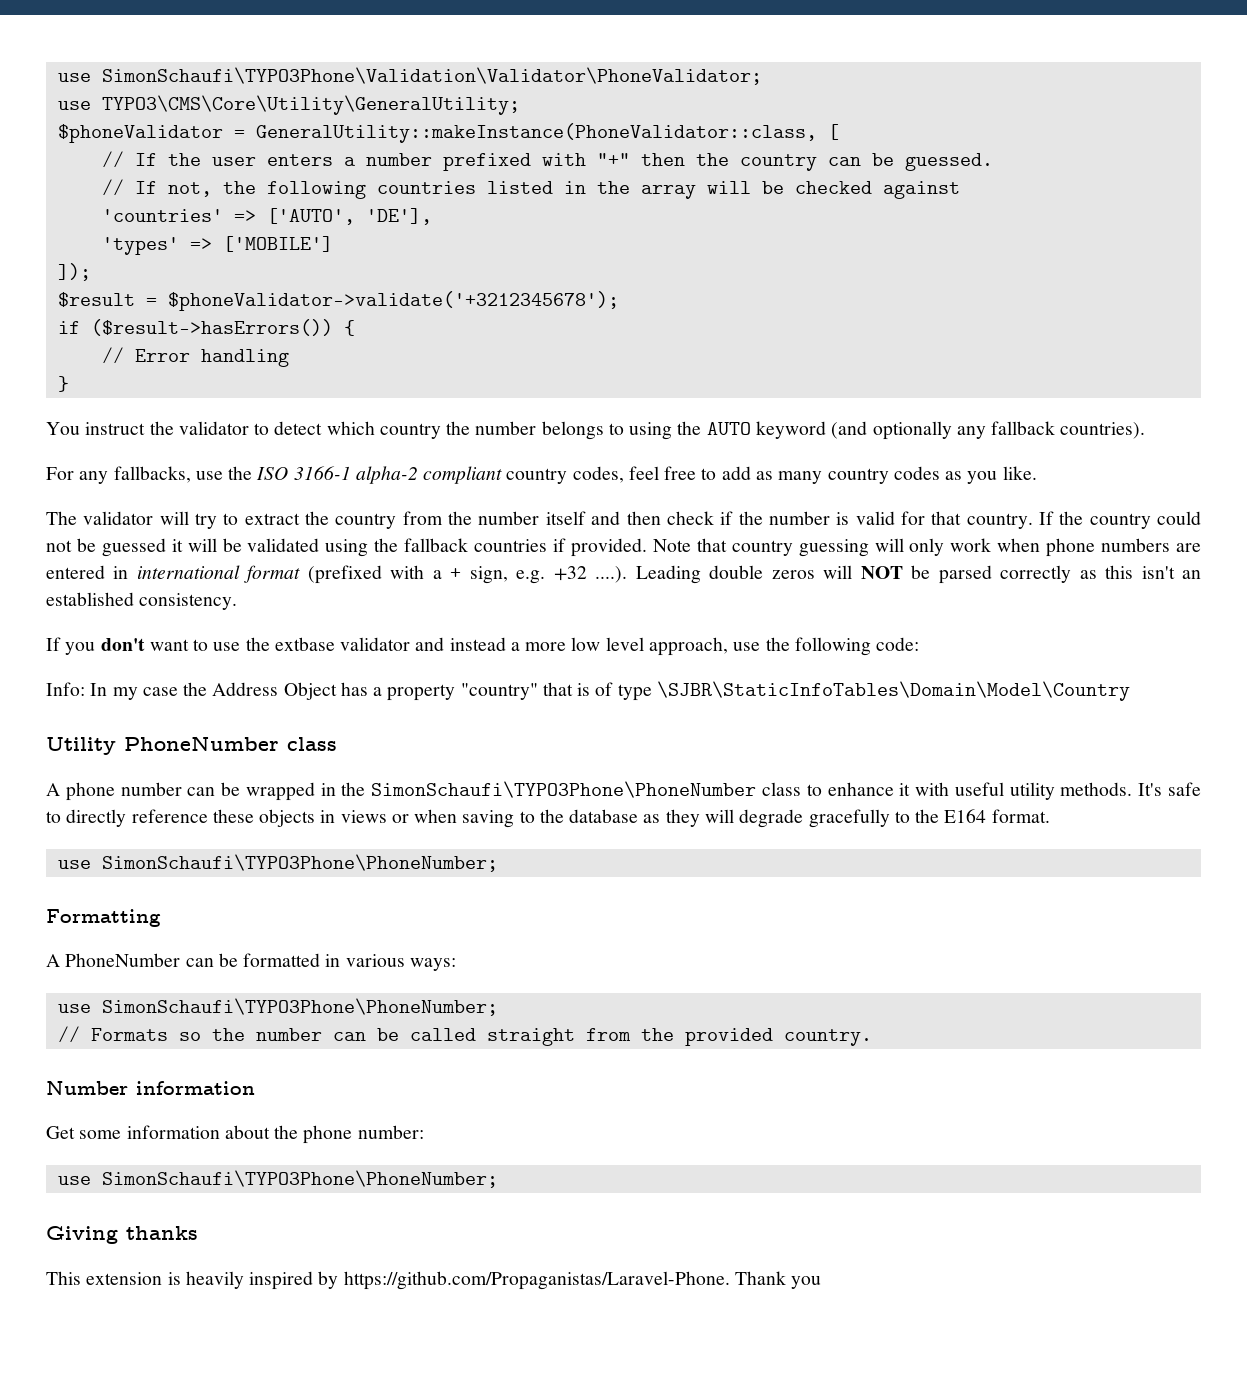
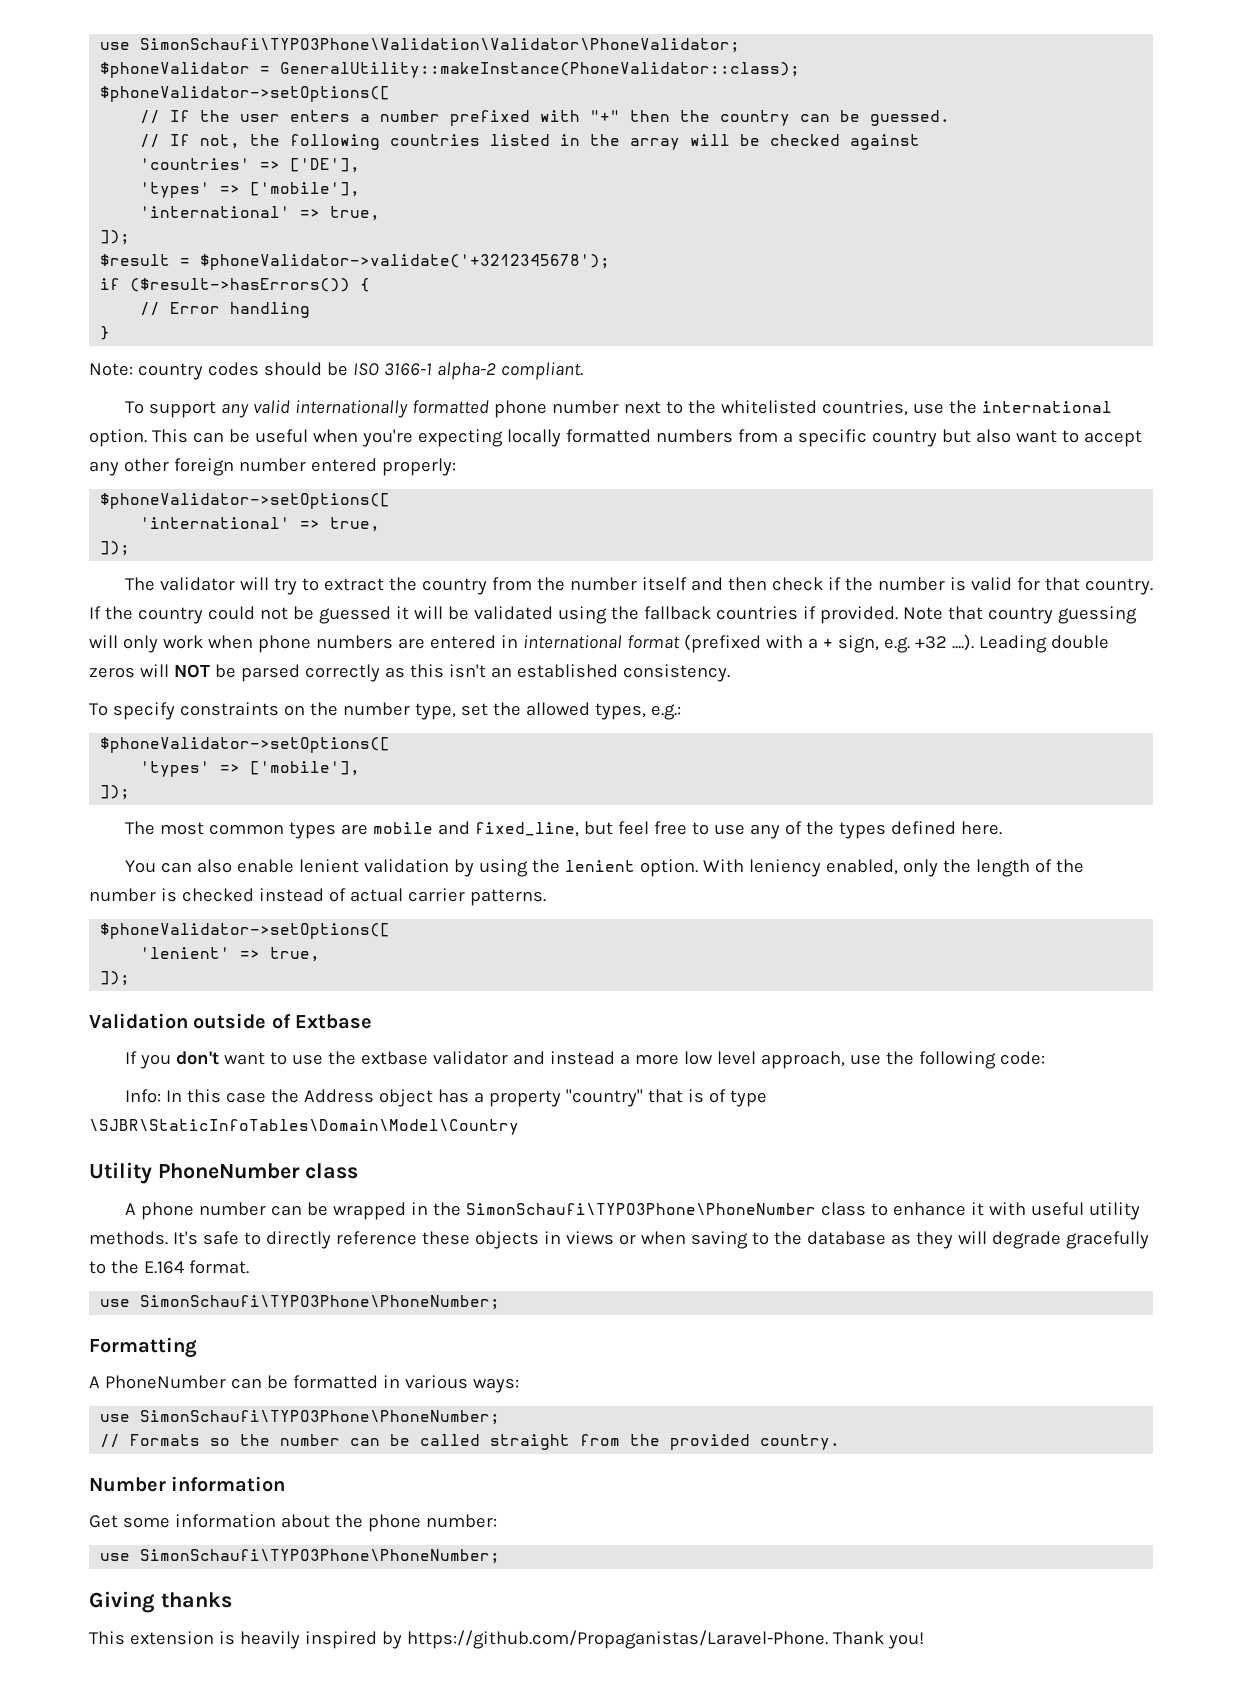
- use TYPO3\CMS\Core\Utility\GeneralUtility;
- $phoneValidator = GeneralUtility::makeInstance(PhoneValidator::class, [
+ $phoneValidator = GeneralUtility::makeInstance(PhoneValidator::class);
+ $phoneValidator->setOptions([
- 'countries' => ['AUTO', 'DE'],
- 'types' => ['MOBILE']
+ 'countries' => ['DE'],
+ 'types' => ['mobile'],
+ 'international' => true,
- You instruct the validator to detect which country the number belongs to using the AUTO keyword (and optionally any fallback countries).
- For any fallbacks, use the ISO 3166-1 alpha-2 compliant country codes, feel free to add as many country codes as you like.
+ Note: country codes should be ISO 3166-1 alpha-2 compliant.
+ To support any valid internationally formatted phone number next to the whitelisted countries, use the international option. This can be useful when you're expecting locally formatted numbers from a specific country but also want to accept any other foreign number entered properly:
+ $phoneValidator->setOptions([
+ 'international' => true,
+ ]);
+ To specify constraints on the number type, set the allowed types, e.g.:
+ $phoneValidator->setOptions([
+ 'types' => ['mobile'],
+ ]);
+ The most common types are mobile and fixed_line, but feel free to use any of the types defined here.
+ You can also enable lenient validation by using the lenient option. With leniency enabled, only the length of the number is checked instead of actual carrier patterns.
+ $phoneValidator->setOptions([
+ 'lenient' => true,
+ ]);
+ Validation outside of Extbase
- Info: In my case the Address Object has a property "country" that is of type \SJBR\StaticInfoTables\Domain\Model\Country
+ Info: In this case the Address object has a property "country" that is of type \SJBR\StaticInfoTables\Domain\Model\Country
- It's safe to directly reference these objects in views or when saving to the database as they will degrade gracefully to the E164 format.
+ It's safe to directly reference these objects in views or when saving to the database as they will degrade gracefully to the E.164 format.
- This extension is heavily inspired by https://github.com/Propaganistas/Laravel-Phone. Thank you
+ This extension is heavily inspired by https://github.com/Propaganistas/Laravel-Phone. Thank you!

